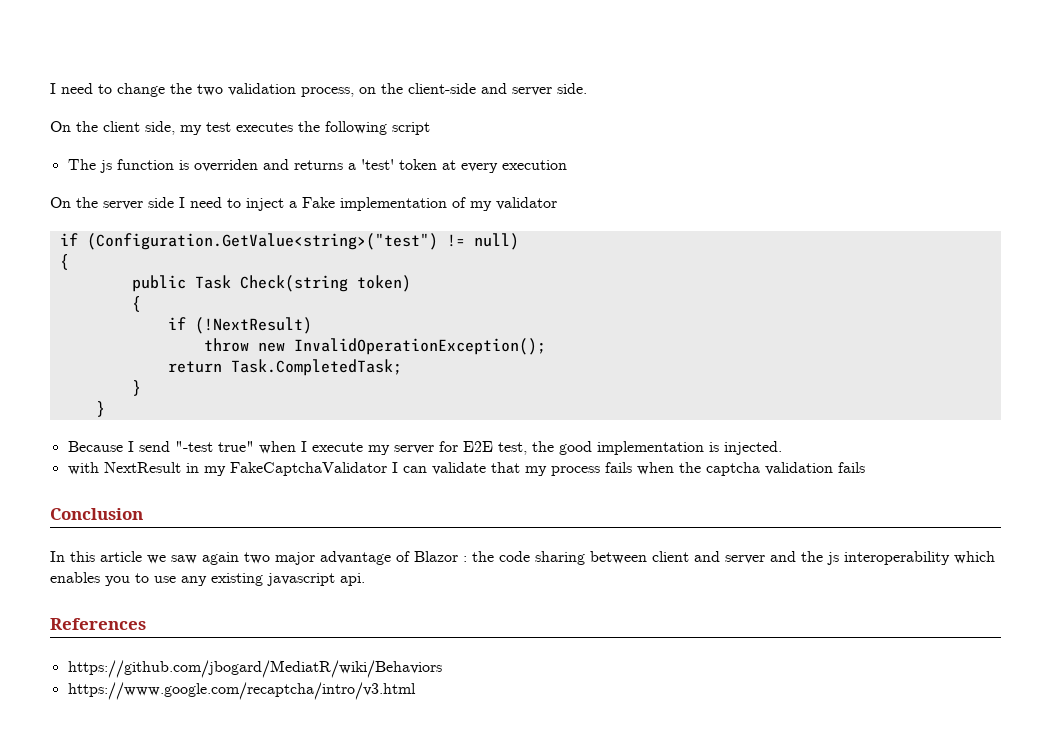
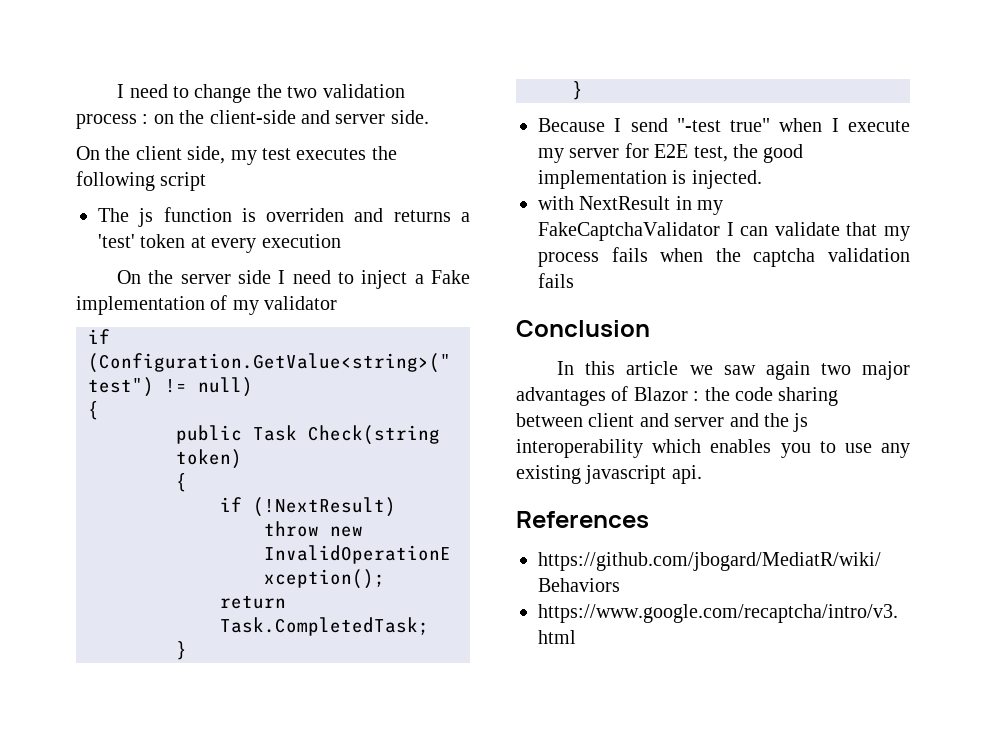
- I need to change the two validation process, on the client-side and server side.
+ I need to change the two validation process : on the client-side and server side.
- In this article we saw again two major advantage of Blazor : the code sharing between client and server and the js interoperability which enables you to use any existing javascript api.
+ In this article we saw again two major advantages of Blazor : the code sharing between client and server and the js interoperability which enables you to use any existing javascript api.

